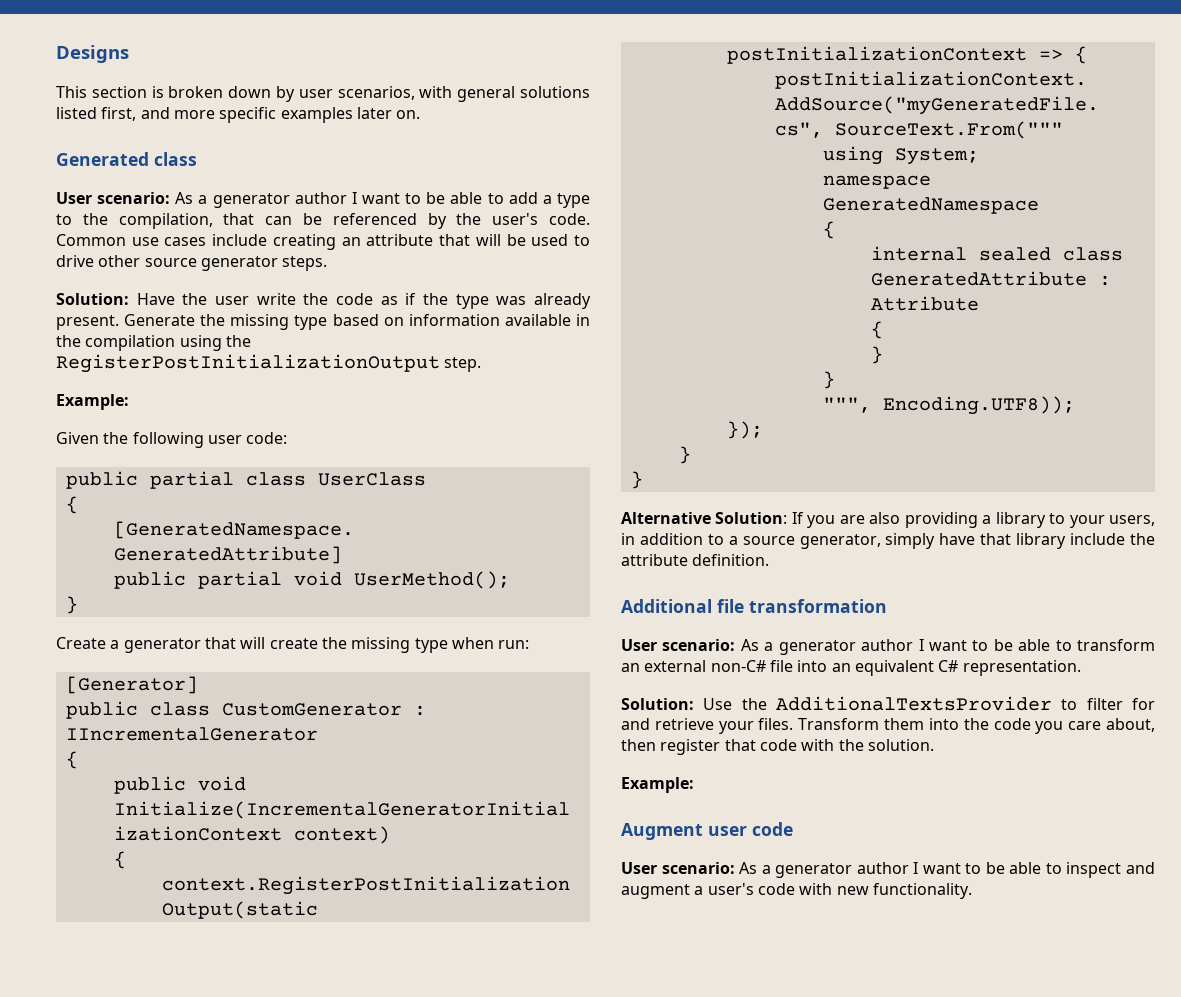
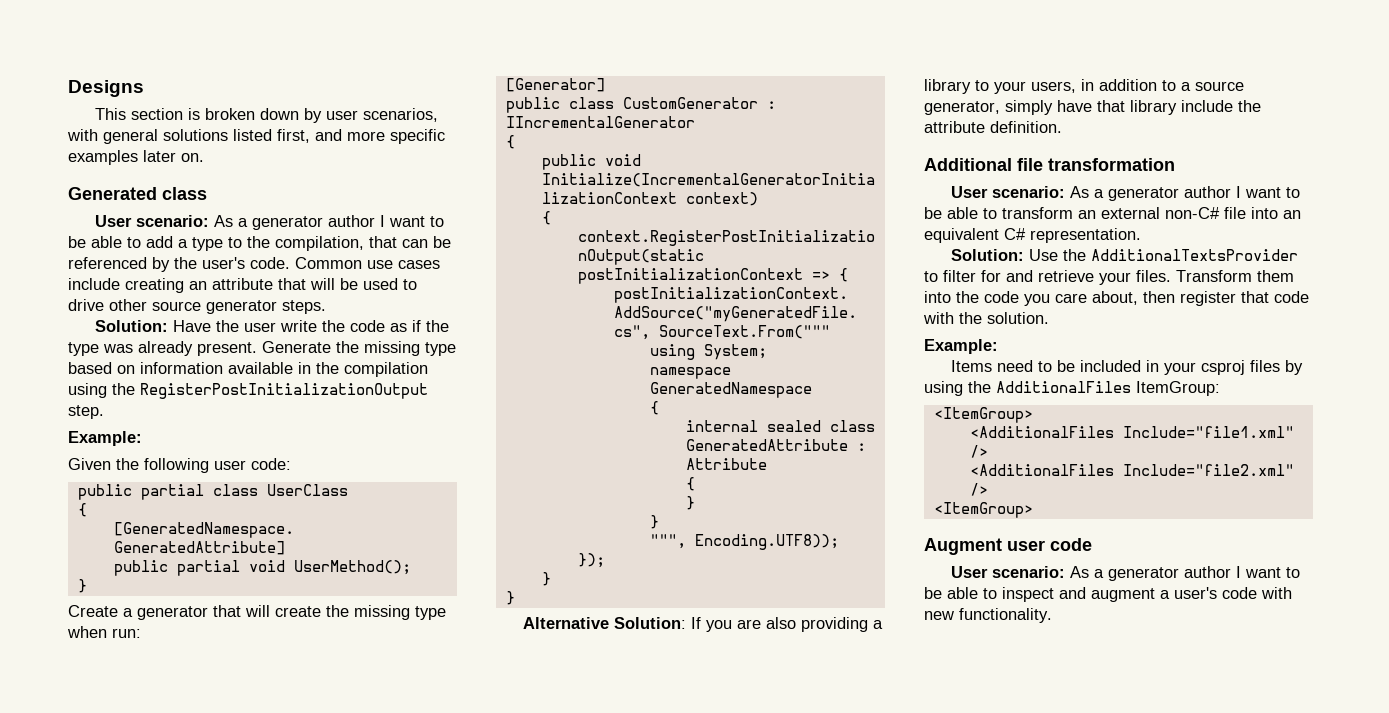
+ Items need to be included in your csproj files by using the AdditionalFiles ItemGroup:
+ <ItemGroup>
+ <AdditionalFiles Include="file1.xml" />
+ <AdditionalFiles Include="file2.xml" />
+ <ItemGroup>

